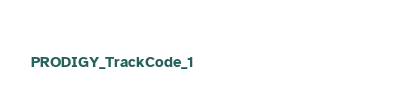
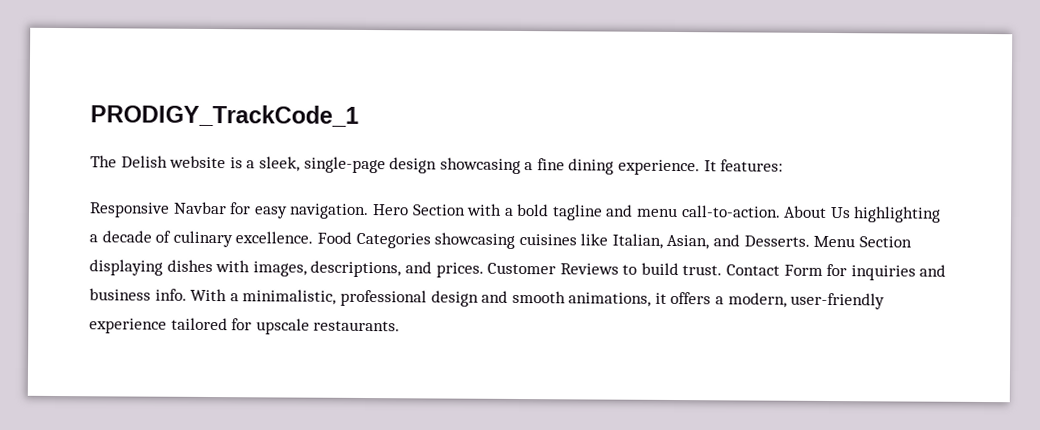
+ The Delish website is a sleek, single-page design showcasing a fine dining experience. It features:
+ Responsive Navbar for easy navigation. Hero Section with a bold tagline and menu call-to-action. About Us highlighting a decade of culinary excellence. Food Categories showcasing cuisines like Italian, Asian, and Desserts. Menu Section displaying dishes with images, descriptions, and prices. Customer Reviews to build trust. Contact Form for inquiries and business info. With a minimalistic, professional design and smooth animations, it offers a modern, user-friendly experience tailored for upscale restaurants.

